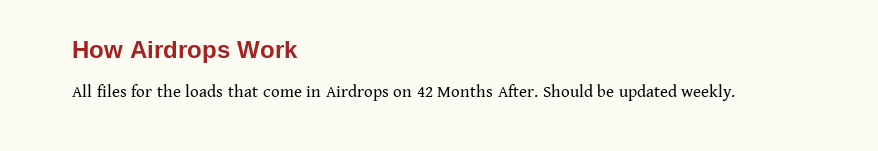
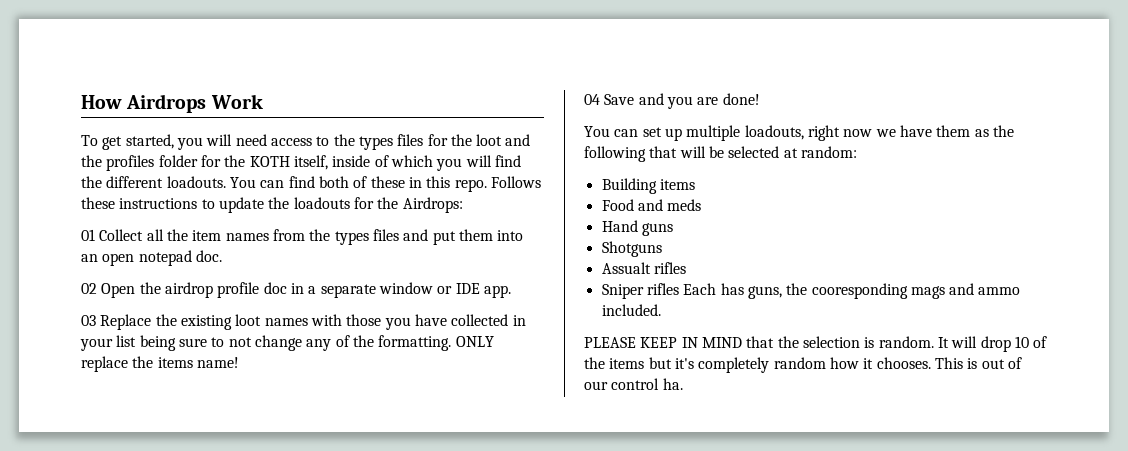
- All files for the loads that come in Airdrops on 42 Months After. Should be updated weekly.
+ To get started, you will need access to the types files for the loot and the profiles folder for the KOTH itself, inside of which you will find the different loadouts. You can find both of these in this repo. Follows these instructions to update the loadouts for the Airdrops:
+ 01 Collect all the item names from the types files and put them into an open notepad doc.
+ 02 Open the airdrop profile doc in a separate window or IDE app.
+ 03 Replace the existing loot names with those you have collected in your list being sure to not change any of the formatting. ONLY replace the items name!
+ 04 Save and you are done!
+ You can set up multiple loadouts, right now we have them as the following that will be selected at random:
+ Building items
+ Food and meds
+ Hand guns
+ Shotguns
+ Assualt rifles
+ Sniper rifles Each has guns, the cooresponding mags and ammo included.
+ PLEASE KEEP IN MIND that the selection is random. It will drop 10 of the items but it's completely random how it chooses. This is out of our control ha.

